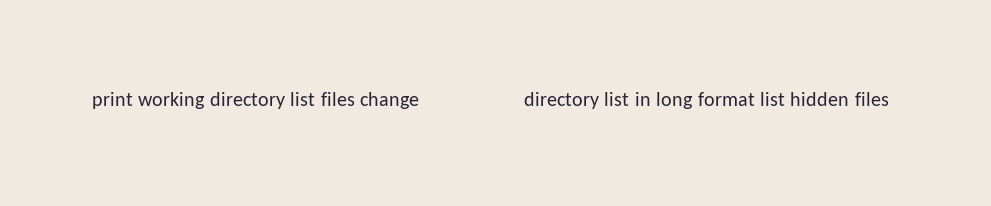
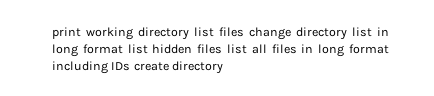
- print working directory list files change directory list in long format list hidden files
+ print working directory list files change directory list in long format list hidden files list all files in long format including IDs create directory

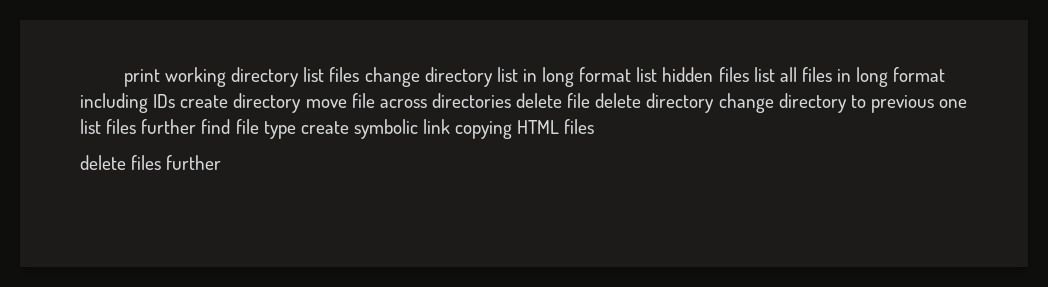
- print working directory list files change directory list in long format list hidden files list all files in long format including IDs create directory
+ print working directory list files change directory list in long format list hidden files list all files in long format including IDs create directory move file across directories delete file delete directory change directory to previous one list files further find file type create symbolic link copying HTML files
+ delete files further

